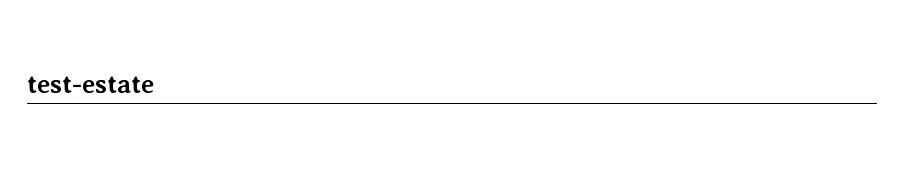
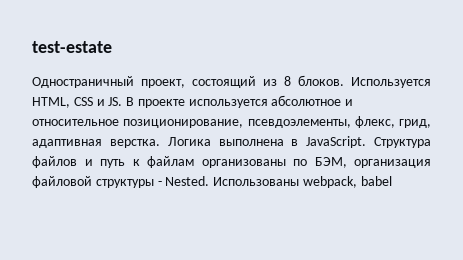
+ Одностраничный проект, состоящий из 8 блоков. Используется HTML, CSS и JS. В проекте используется абсолютное и относительное позиционирование, псевдоэлементы, флекс, грид, адаптивная верстка. Логика выполнена в JavaScript. Структура файлов и путь к файлам организованы по БЭМ, организация файловой структуры - Nested. Использованы webpack, babel

